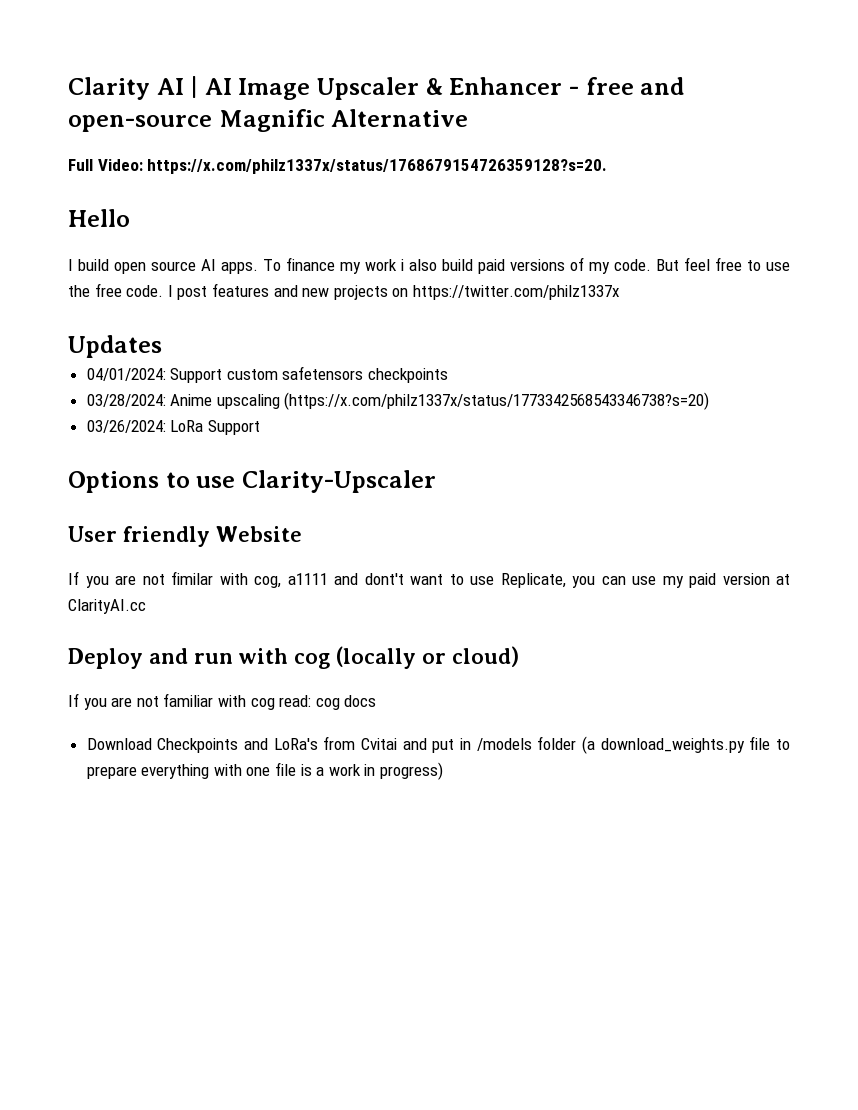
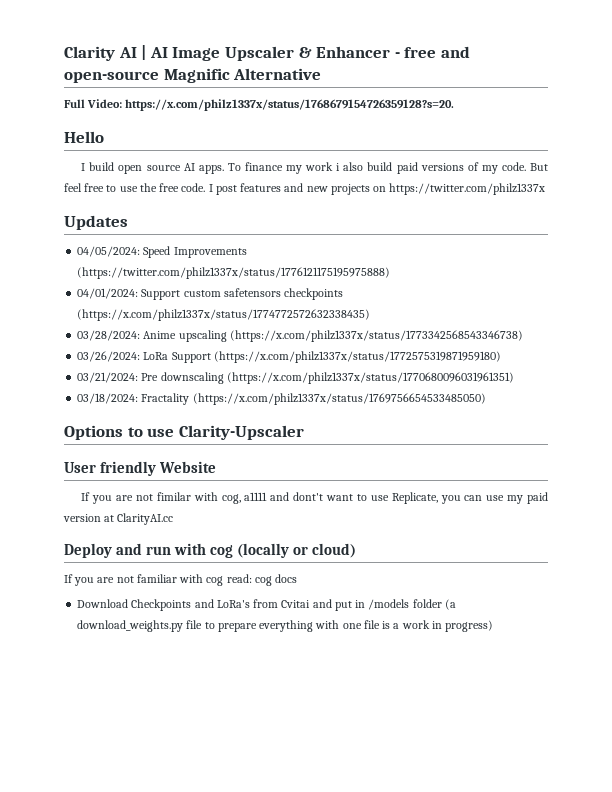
+ 04/05/2024: Speed Improvements (https://twitter.com/philz1337x/status/1776121175195975888)
- 04/01/2024: Support custom safetensors checkpoints
+ 04/01/2024: Support custom safetensors checkpoints (https://x.com/philz1337x/status/1774772572632338435)
- 03/28/2024: Anime upscaling (https://x.com/philz1337x/status/1773342568543346738?s=20)
+ 03/28/2024: Anime upscaling (https://x.com/philz1337x/status/1773342568543346738)
- 03/26/2024: LoRa Support
+ 03/26/2024: LoRa Support (https://x.com/philz1337x/status/1772575319871959180)
+ 03/21/2024: Pre downscaling (https://x.com/philz1337x/status/1770680096031961351)
+ 03/18/2024: Fractality (https://x.com/philz1337x/status/1769756654533485050)

